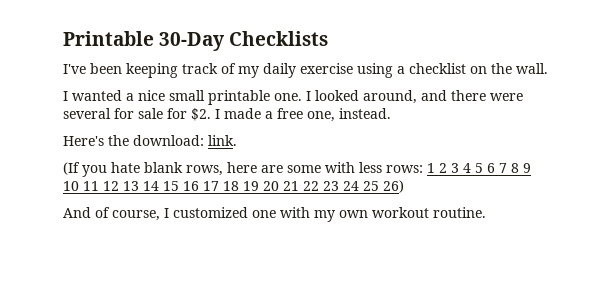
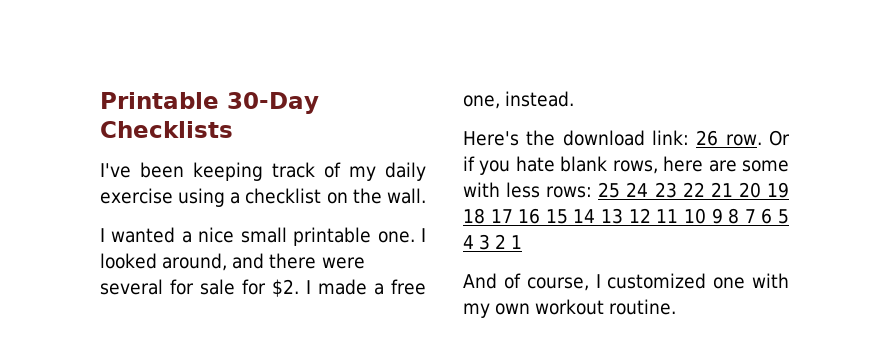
- Here's the download: link.
- (If you hate blank rows, here are some with less rows: 1 2 3 4 5 6 7 8 9 10 11 12 13 14 15 16 17 18 19 20 21 22 23 24 25 26)
+ Here's the download link: 26 row. Or if you hate blank rows, here are some with less rows: 25 24 23 22 21 20 19 18 17 16 15 14 13 12 11 10 9 8 7 6 5 4 3 2 1

